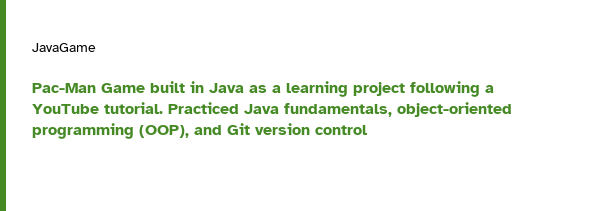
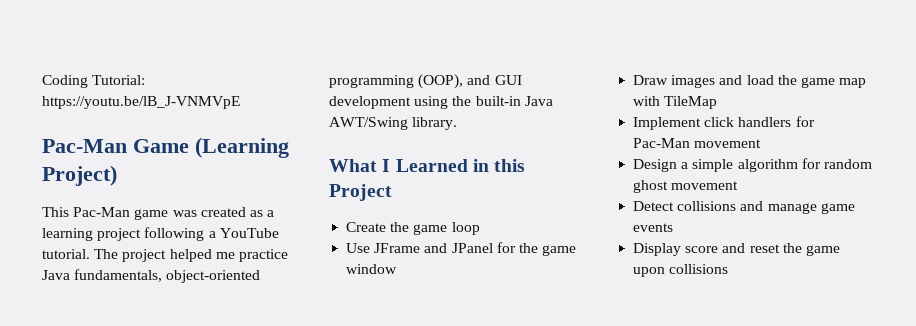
- JavaGame
+ Coding Tutorial: https://youtu.be/lB_J-VNMVpE
- Pac-Man Game built in Java as a learning project following a YouTube tutorial.
+ Pac-Man Game (Learning Project)
+ This Pac-Man game was created as a learning project following a YouTube tutorial.
- Practiced Java fundamentals, object-oriented programming (OOP), and Git version control
+ The project helped me practice Java fundamentals, object-oriented programming (OOP), and GUI development using the built-in Java AWT/Swing library.
+ What I Learned in this Project
+ Create the game loop
+ Use JFrame and JPanel for the game window
+ Draw images and load the game map with TileMap
+ Implement click handlers for Pac-Man movement
+ Design a simple algorithm for random ghost movement
+ Detect collisions and manage game events
+ Display score and reset the game upon collisions

